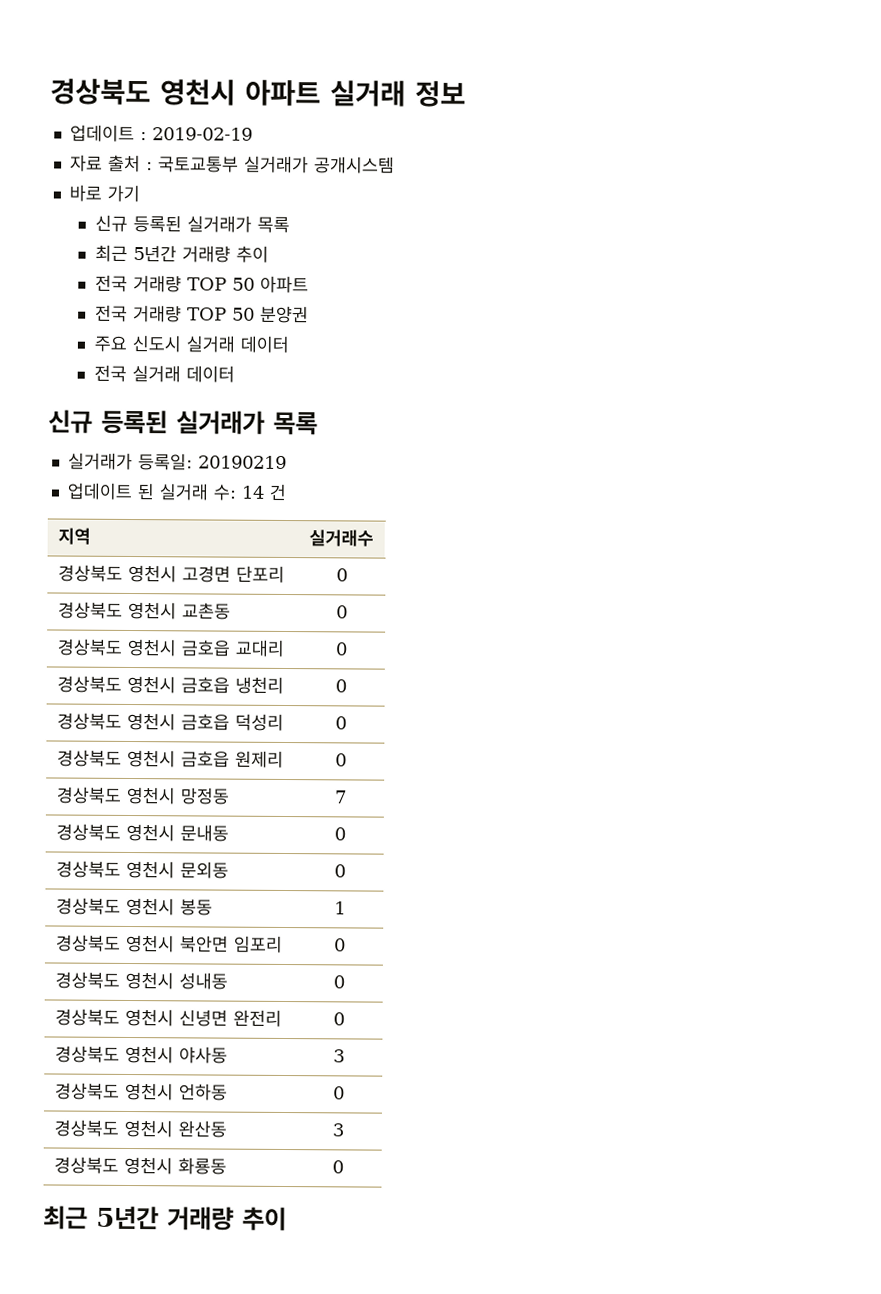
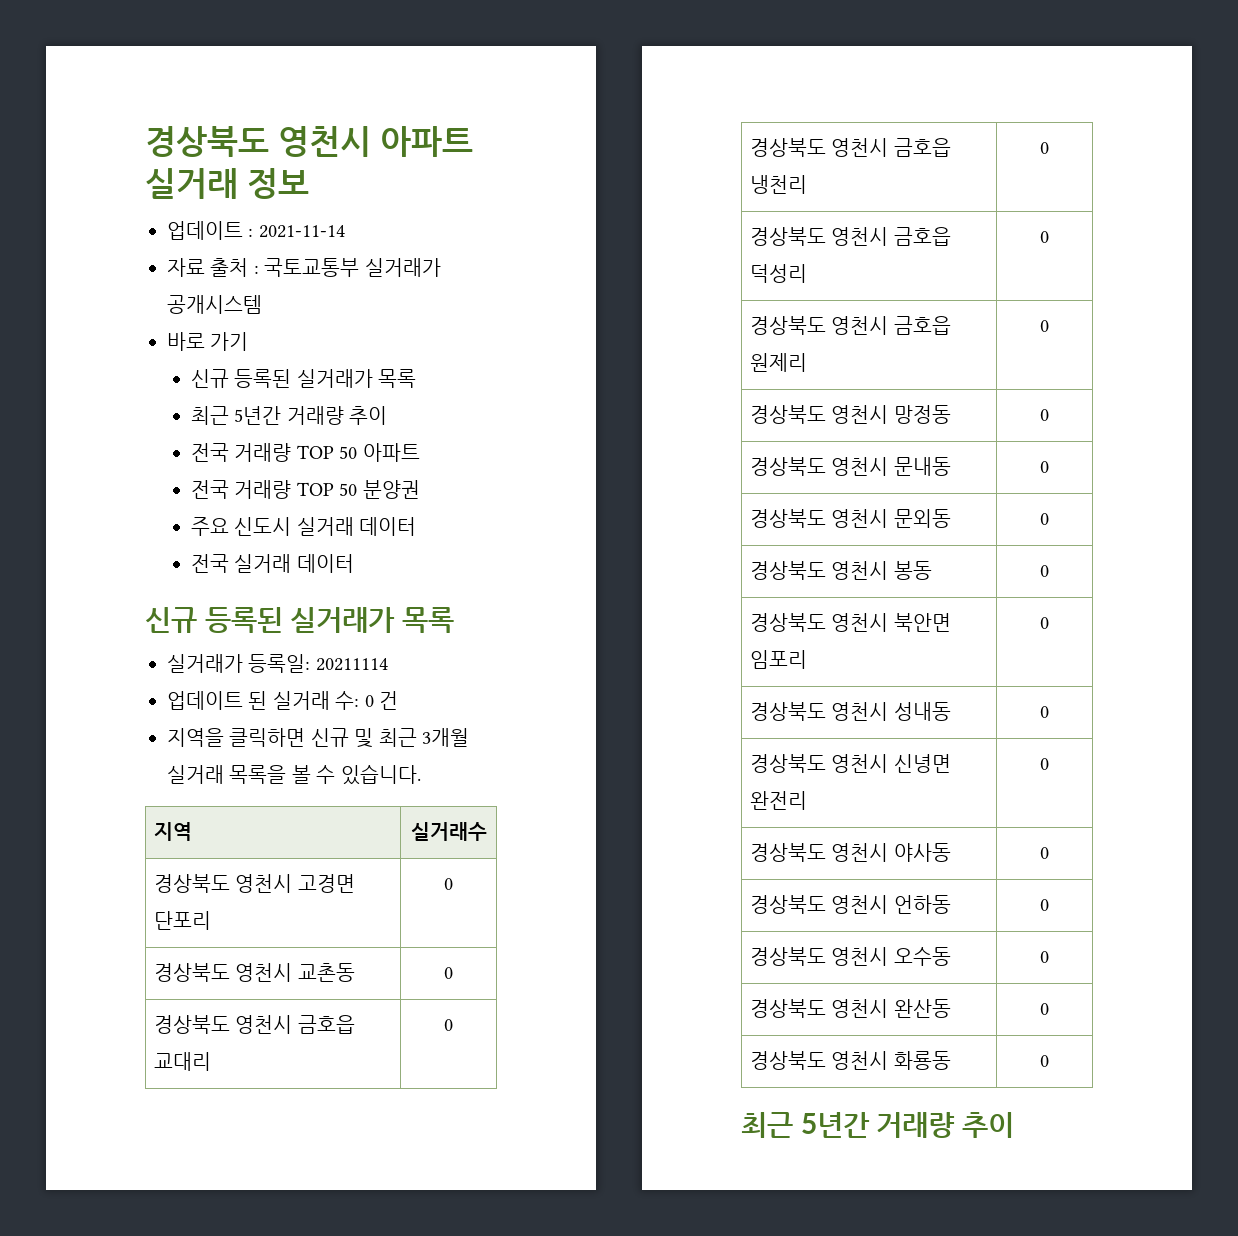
- 업데이트 : 2019-02-19
+ 업데이트 : 2021-11-14
- 실거래가 등록일: 20190219
+ 실거래가 등록일: 20211114
- 업데이트 된 실거래 수: 14 건
+ 업데이트 된 실거래 수: 0 건
+ 지역을 클릭하면 신규 및 최근 3개월 실거래 목록을 볼 수 있습니다.
- 경상북도 영천시 망정동 | 7
+ 경상북도 영천시 망정동 | 0
- 경상북도 영천시 봉동 | 1
+ 경상북도 영천시 봉동 | 0
- 경상북도 영천시 야사동 | 3
+ 경상북도 영천시 야사동 | 0
+ 경상북도 영천시 오수동 | 0
- 경상북도 영천시 완산동 | 3
+ 경상북도 영천시 완산동 | 0

